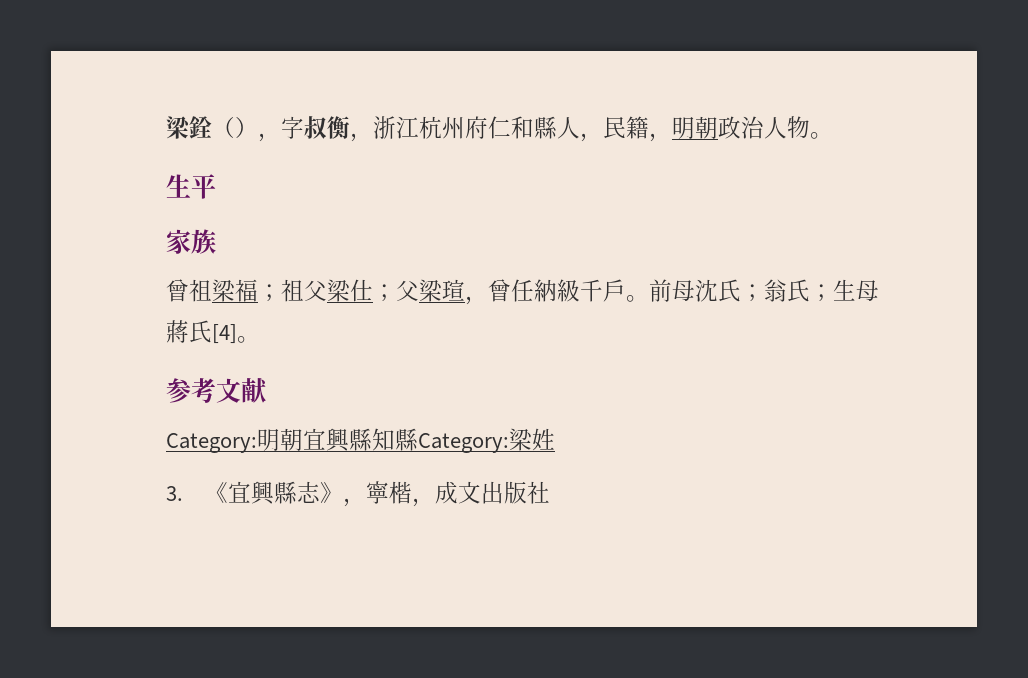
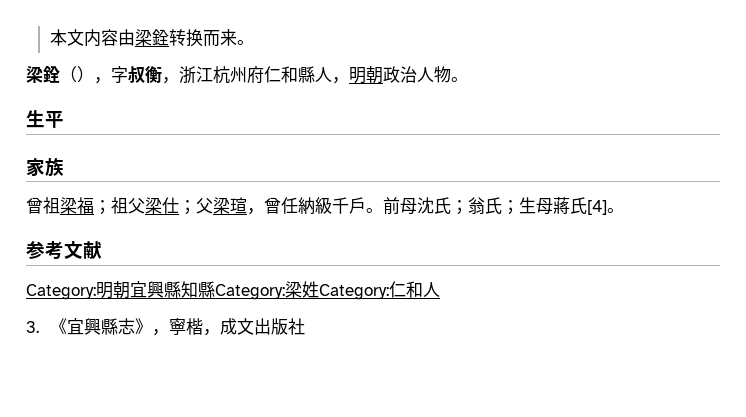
+ 本文内容由梁銓转换而来。
- 梁銓（），字叔衡，浙江杭州府仁和縣人，民籍，明朝政治人物。
+ 梁銓（），字叔衡，浙江杭州府仁和縣人，明朝政治人物。
- Category:明朝宜興縣知縣Category:梁姓
+ Category:明朝宜興縣知縣Category:梁姓Category:仁和人

